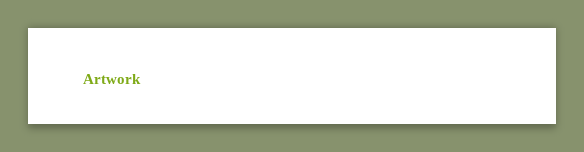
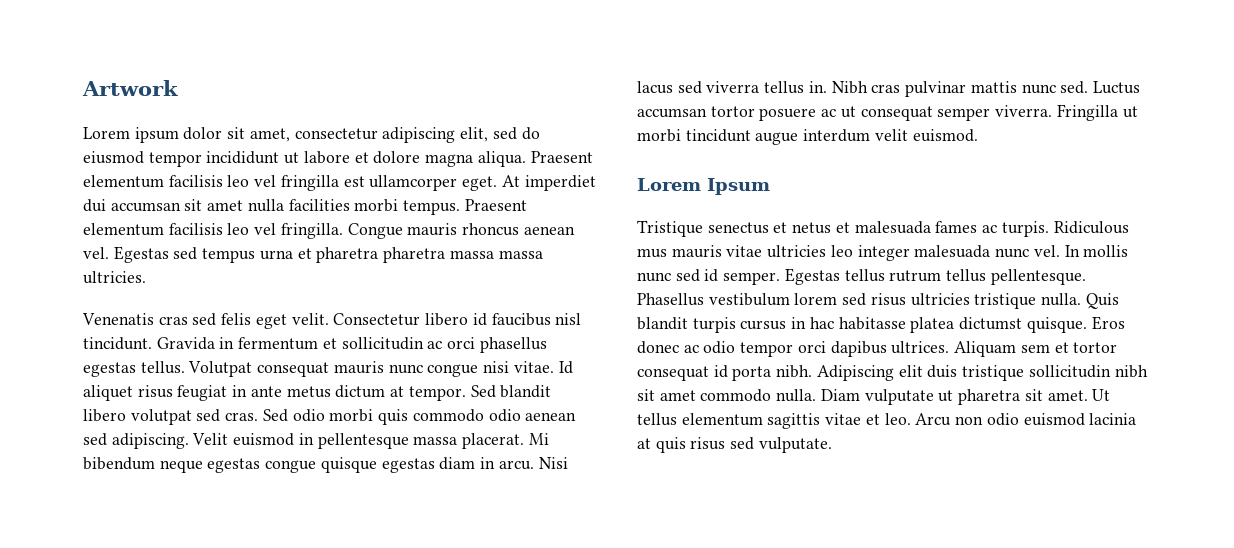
+ Lorem ipsum dolor sit amet, consectetur adipiscing elit, sed do eiusmod tempor incididunt ut labore et dolore magna aliqua. Praesent elementum facilisis leo vel fringilla est ullamcorper eget. At imperdiet dui accumsan sit amet nulla facilities morbi tempus. Praesent elementum facilisis leo vel fringilla. Congue mauris rhoncus aenean vel. Egestas sed tempus urna et pharetra pharetra massa massa ultricies.
+ Venenatis cras sed felis eget velit. Consectetur libero id faucibus nisl tincidunt. Gravida in fermentum et sollicitudin ac orci phasellus egestas tellus. Volutpat consequat mauris nunc congue nisi vitae. Id aliquet risus feugiat in ante metus dictum at tempor. Sed blandit libero volutpat sed cras. Sed odio morbi quis commodo odio aenean sed adipiscing. Velit euismod in pellentesque massa placerat. Mi bibendum neque egestas congue quisque egestas diam in arcu. Nisi lacus sed viverra tellus in. Nibh cras pulvinar mattis nunc sed. Luctus accumsan tortor posuere ac ut consequat semper viverra. Fringilla ut morbi tincidunt augue interdum velit euismod.
+ Lorem Ipsum
+ Tristique senectus et netus et malesuada fames ac turpis. Ridiculous mus mauris vitae ultricies leo integer malesuada nunc vel. In mollis nunc sed id semper. Egestas tellus rutrum tellus pellentesque. Phasellus vestibulum lorem sed risus ultricies tristique nulla. Quis blandit turpis cursus in hac habitasse platea dictumst quisque. Eros donec ac odio tempor orci dapibus ultrices. Aliquam sem et tortor consequat id porta nibh. Adipiscing elit duis tristique sollicitudin nibh sit amet commodo nulla. Diam vulputate ut pharetra sit amet. Ut tellus elementum sagittis vitae et leo. Arcu non odio euismod lacinia at quis risus sed vulputate.

